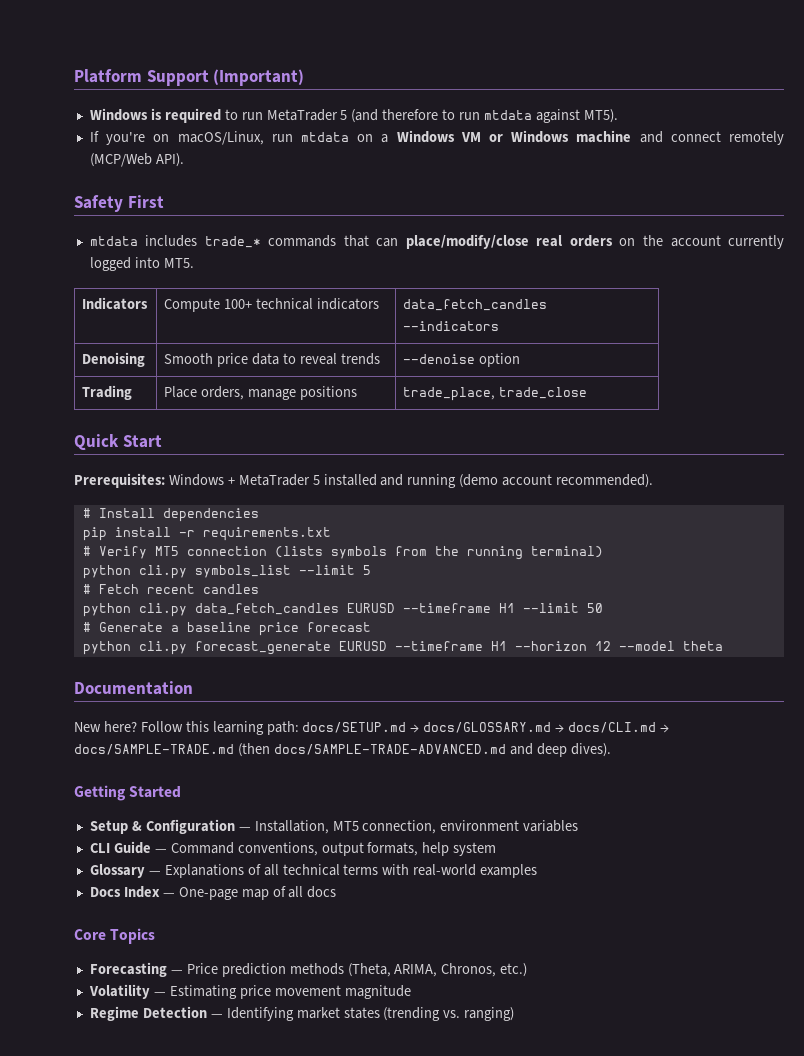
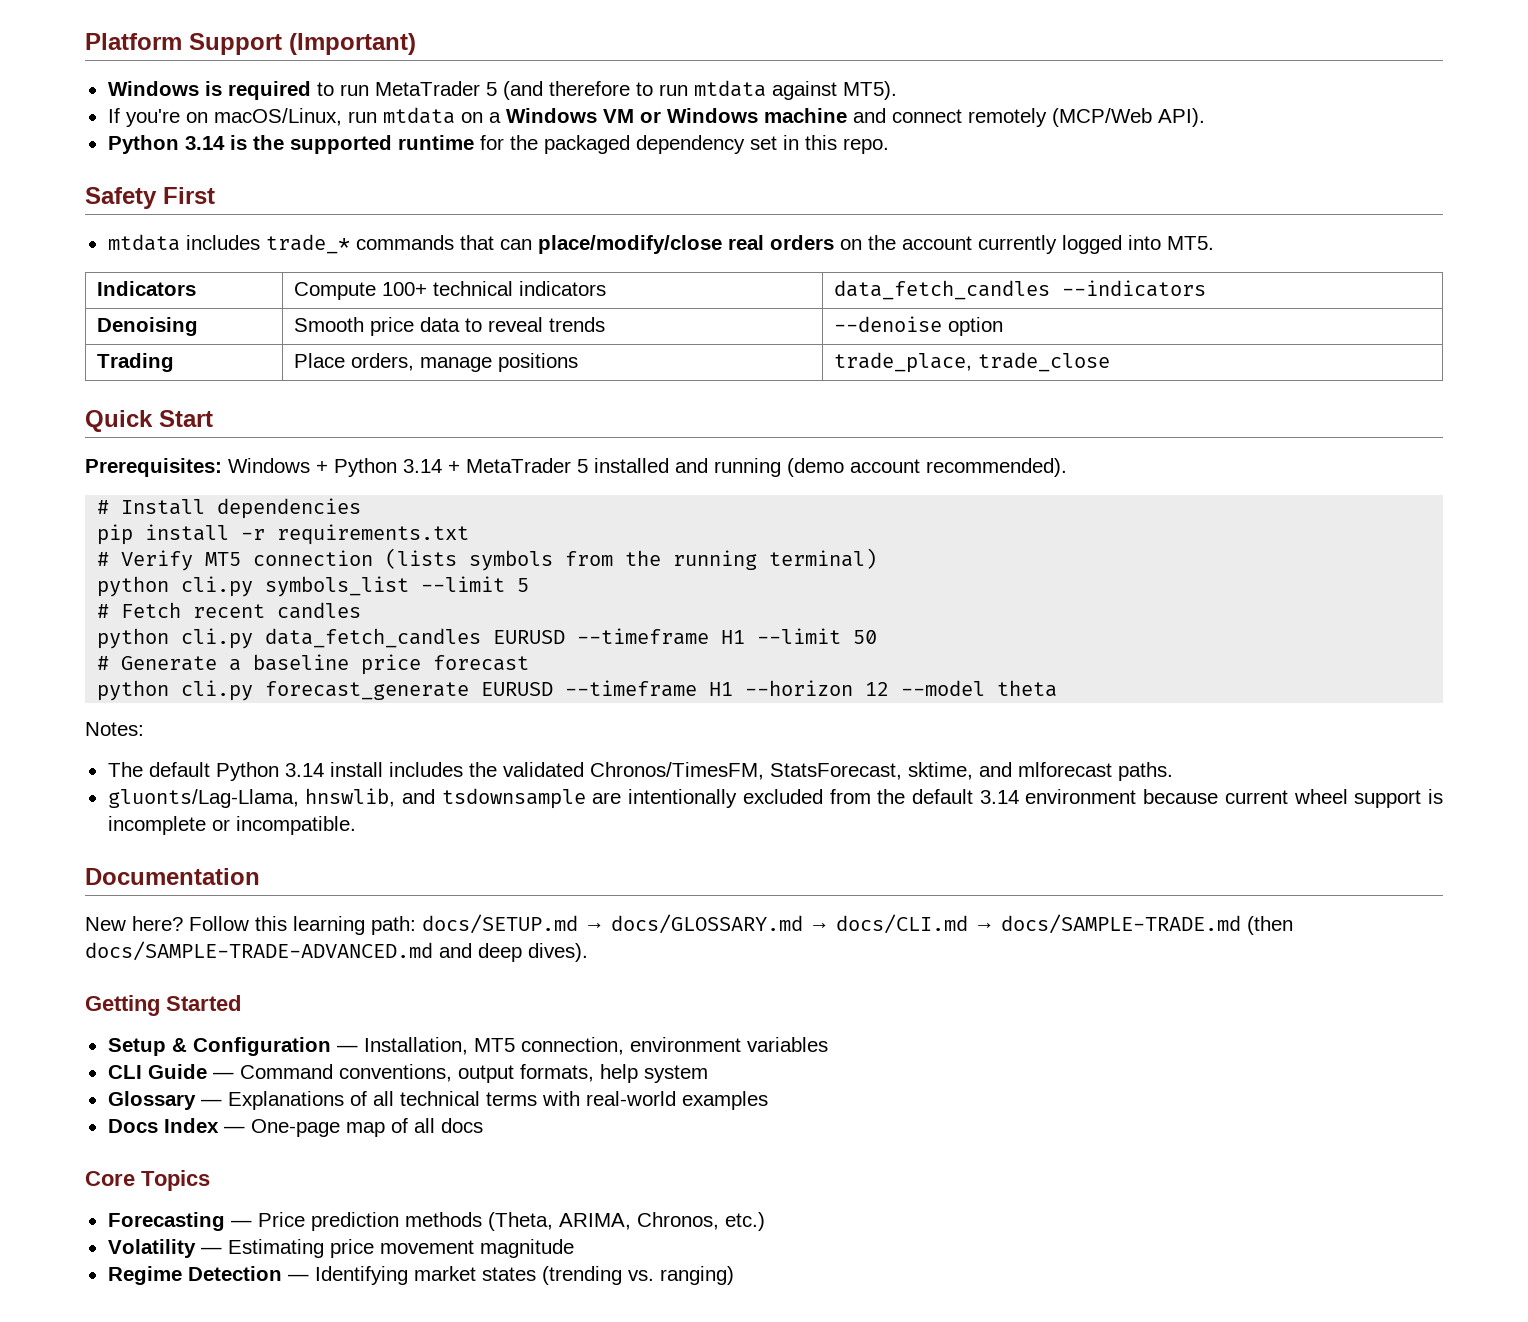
+ Python 3.14 is the supported runtime for the packaged dependency set in this repo.
- Prerequisites: Windows + MetaTrader 5 installed and running (demo account recommended).
+ Prerequisites: Windows + Python 3.14 + MetaTrader 5 installed and running (demo account recommended).
+ Notes:
+ The default Python 3.14 install includes the validated Chronos/TimesFM, StatsForecast, sktime, and mlforecast paths.
+ gluonts/Lag-Llama, hnswlib, and tsdownsample are intentionally excluded from the default 3.14 environment because current wheel support is incomplete or incompatible.

